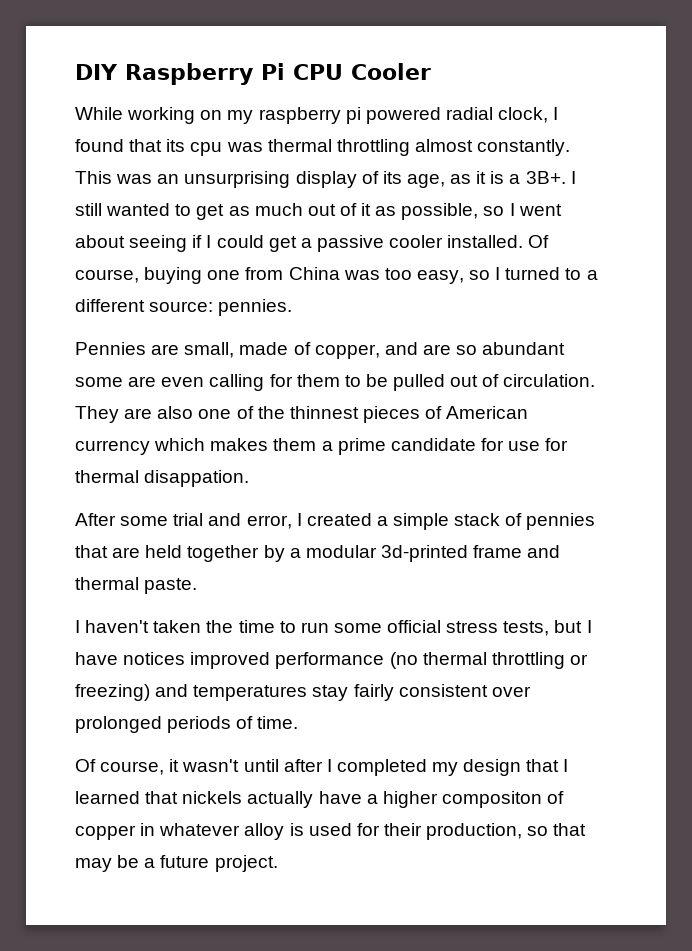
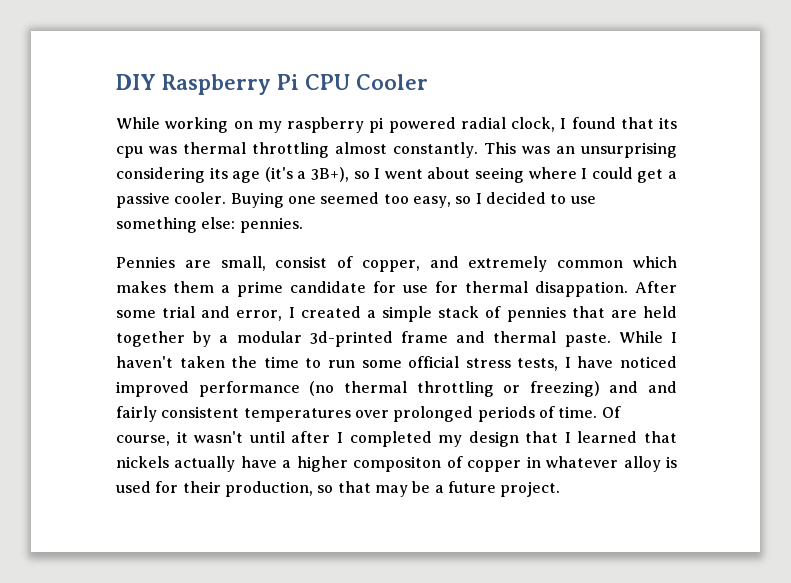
- This was an unsurprising display of its age, as it is a 3B+. I still wanted to get as much out of it as possible, so I went about seeing if I could get a passive cooler installed. Of course, buying one from China was too easy, so I turned to a different source: pennies.
+ This was an unsurprising considering its age (it's a 3B+), so I went about seeing where I could get a passive cooler. Buying one seemed too easy, so I decided to use something else: pennies.
- Pennies are small, made of copper, and are so abundant some are even calling for them to be pulled out of circulation. They are also one of the thinnest pieces of American currency which makes them a prime candidate for use for thermal disappation.
- After some trial and error, I created a simple stack of pennies that are held together by a modular 3d-printed frame and thermal paste.
- I haven't taken the time to run some official stress tests, but I have notices improved performance (no thermal throttling or freezing) and temperatures stay fairly consistent over prolonged periods of time.
- Of course, it wasn't until after I completed my design that I learned that nickels actually have a higher compositon of copper in whatever alloy is used for their production, so that may be a future project.
+ Pennies are small, consist of copper, and extremely common which makes them a prime candidate for use for thermal disappation. After some trial and error, I created a simple stack of pennies that are held together by a modular 3d-printed frame and thermal paste. While I haven't taken the time to run some official stress tests, I have noticed improved performance (no thermal throttling or freezing) and and fairly consistent temperatures over prolonged periods of time. Of course, it wasn't until after I completed my design that I learned that nickels actually have a higher compositon of copper in whatever alloy is used for their production, so that may be a future project.

